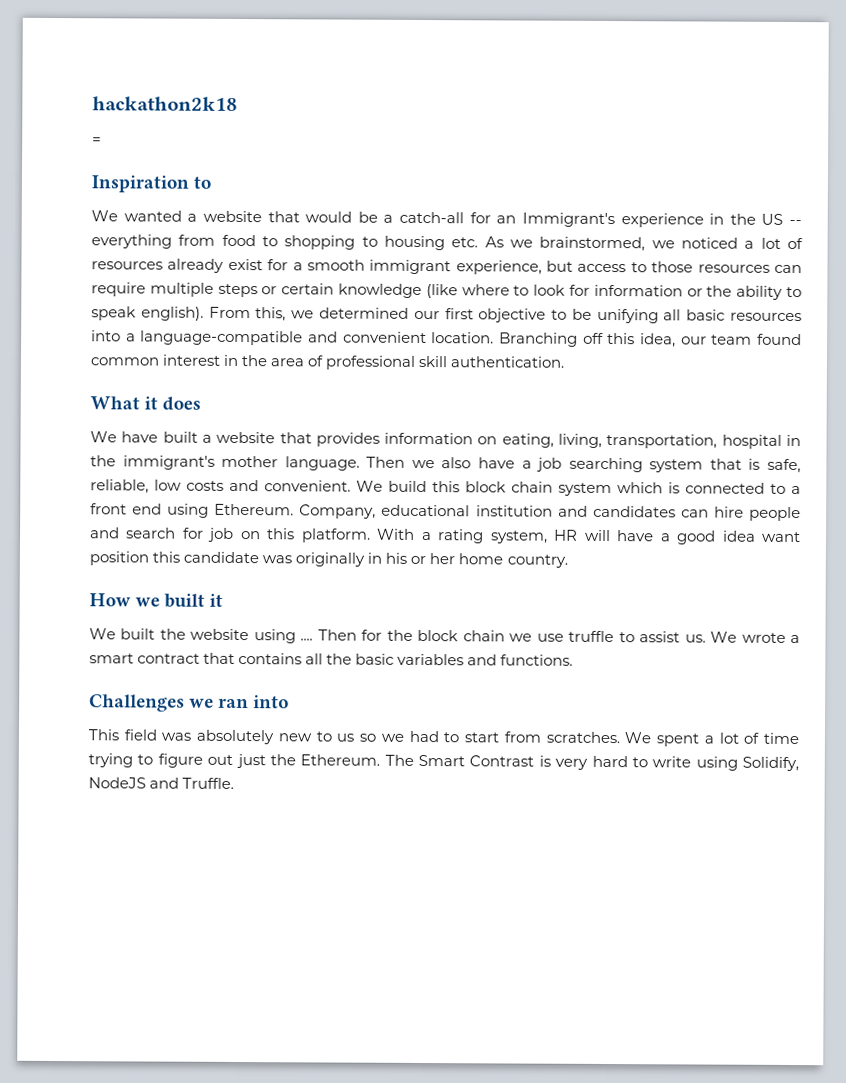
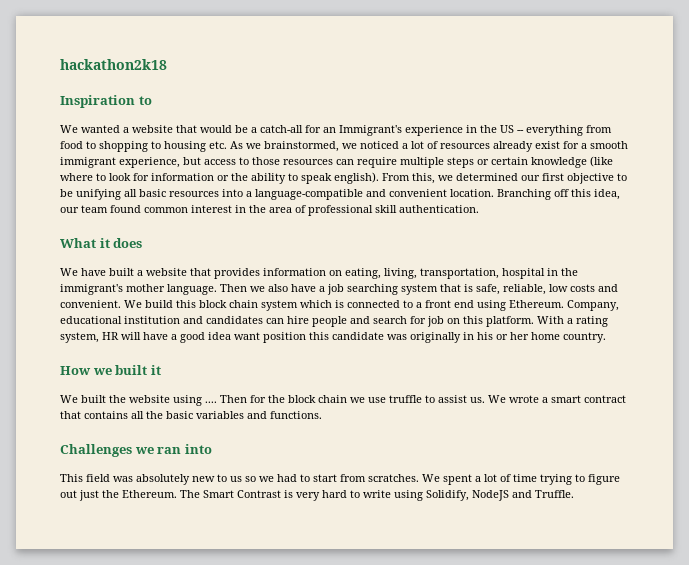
- =

